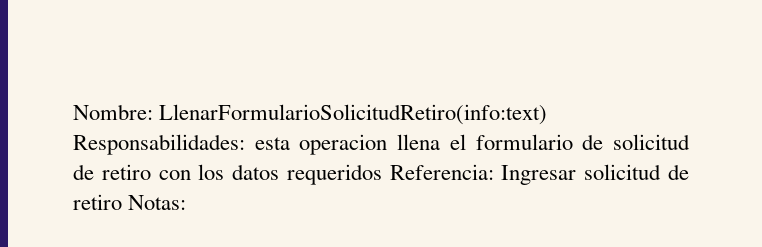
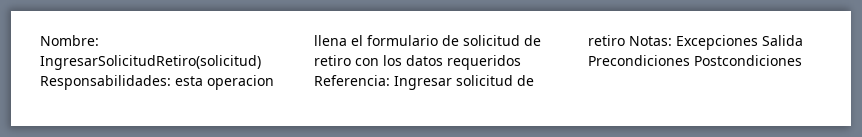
- Nombre: LlenarFormularioSolicitudRetiro(info:text) Responsabilidades: esta operacion llena el formulario de solicitud de retiro con los datos requeridos Referencia: Ingresar solicitud de retiro Notas:
+ Nombre: IngresarSolicitudRetiro(solicitud) Responsabilidades: esta operacion llena el formulario de solicitud de retiro con los datos requeridos Referencia: Ingresar solicitud de retiro Notas: Excepciones Salida Precondiciones Postcondiciones

